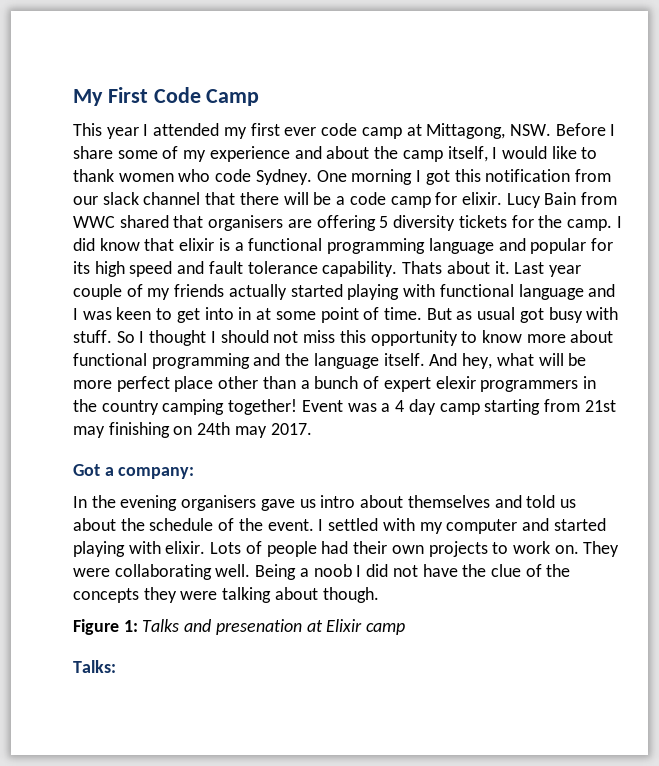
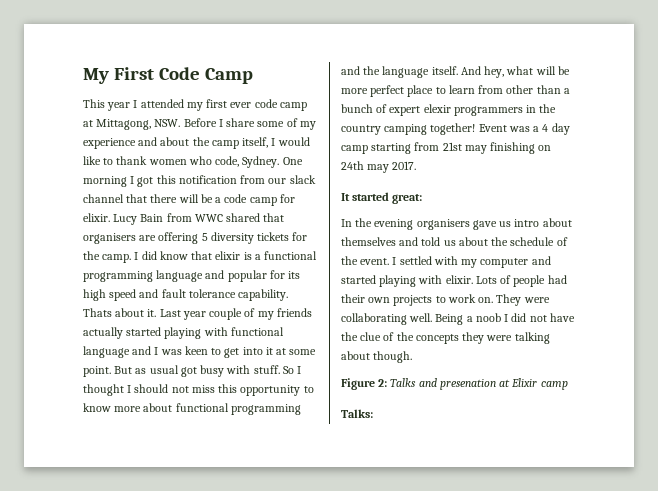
- This year I attended my first ever code camp at Mittagong, NSW. Before I share some of my experience and about the camp itself, I would like to thank women who code Sydney.
+ This year I attended my first ever code camp at Mittagong, NSW. Before I share some of my experience and about the camp itself, I would like to thank women who code, Sydney.
- Last year couple of my friends actually started playing with functional language and I was keen to get into in at some point of time.
+ Last year couple of my friends actually started playing with functional language and I was keen to get into it at some point.
- And hey, what will be more perfect place other than a bunch of expert elexir programmers in the country camping together!
+ And hey, what will be more perfect place to learn from other than a bunch of expert elexir programmers in the country camping together!
- Got a company:
+ It started great:
- Figure 1: Talks and presenation at Elixir camp
+ Figure 2: Talks and presenation at Elixir camp

